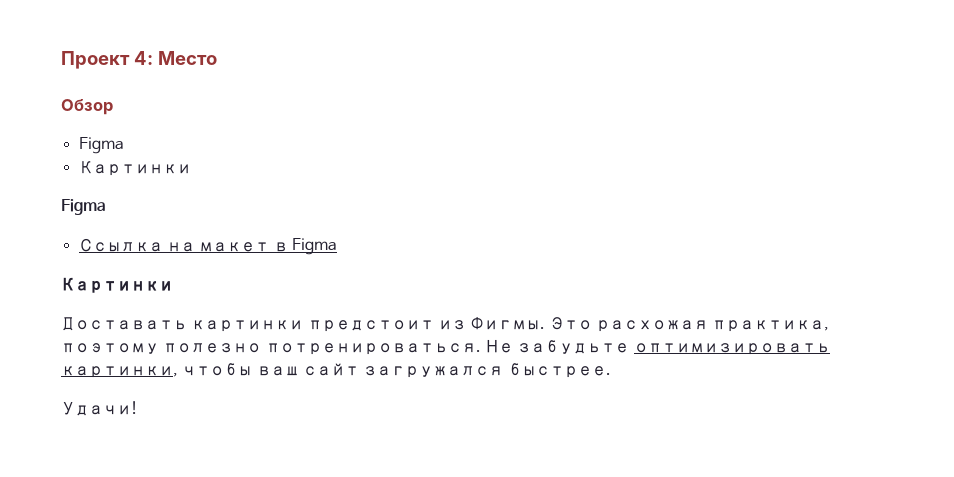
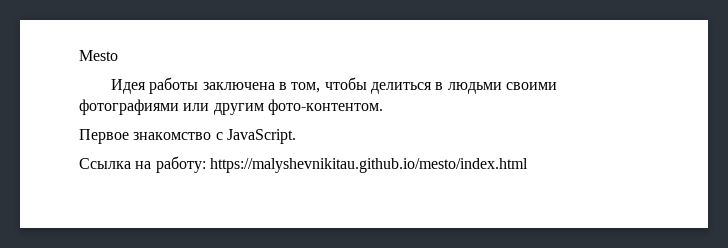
- Проект 4: Место
- Обзор
- Figma
- Картинки
- Figma
- Ссылка на макет в Figma
- Картинки
- Доставать картинки предстоит из Фигмы. Это расхожая практика, поэтому полезно потренироваться. Не забудьте оптимизировать картинки, чтобы ваш сайт загружался быстрее.
- Удачи!
+ Mesto
+ Идея работы заключена в том, чтобы делиться в людьми своими фотографиями или другим фото-контентом.
+ Первое знакомство с JavaScript.
+ Ссылка на работу: https://malyshevnikitau.github.io/mesto/index.html

